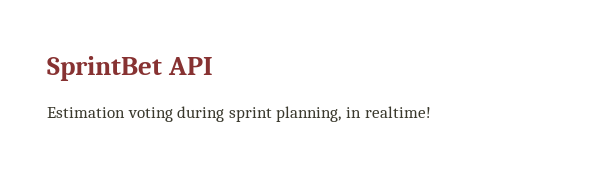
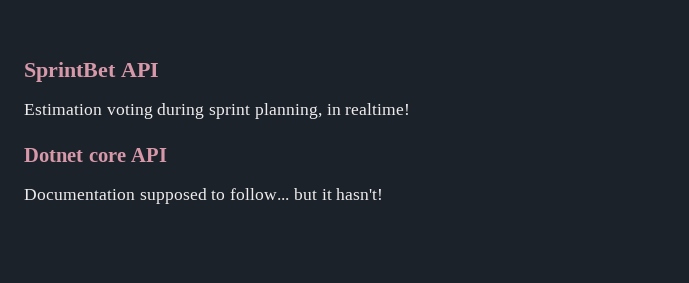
+ Dotnet core API
+ Documentation supposed to follow... but it hasn't!

